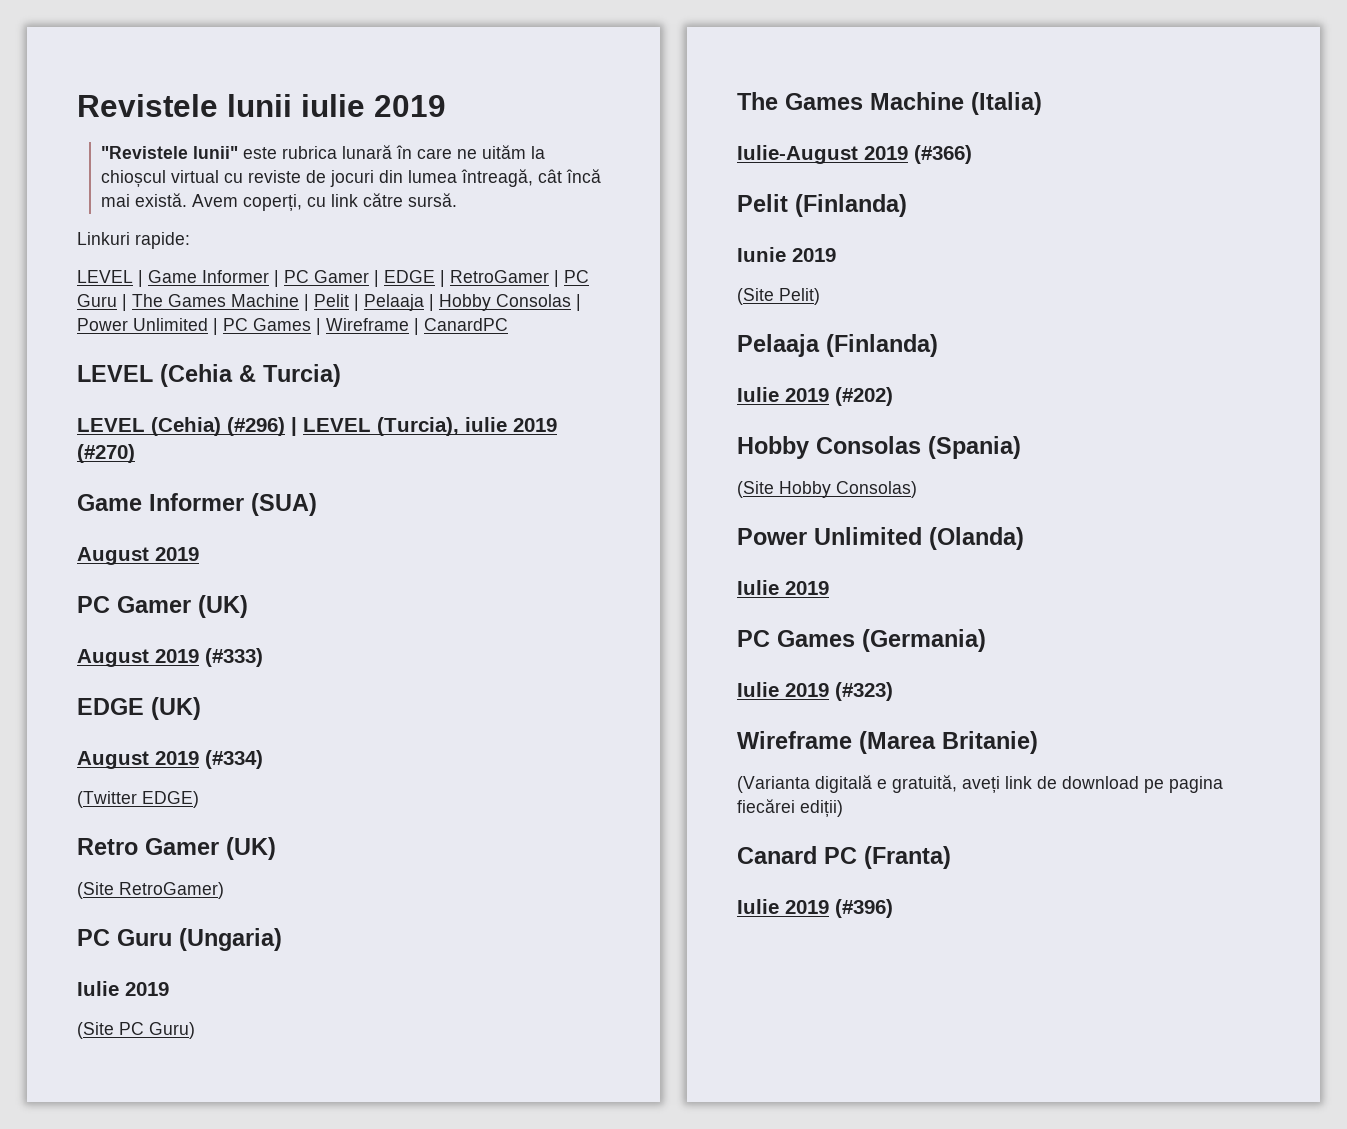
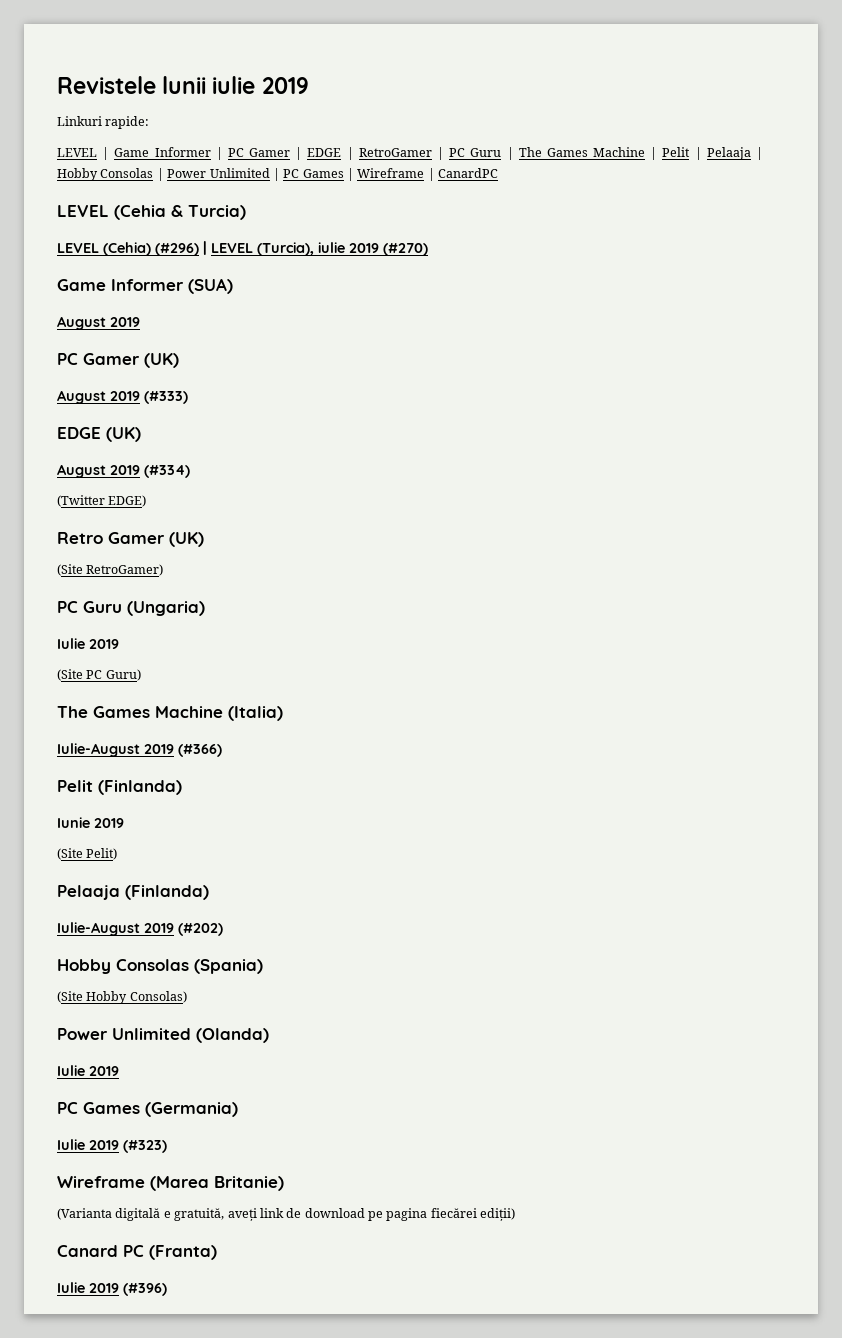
- "Revistele lunii" este rubrica lunară în care ne uităm la chioșcul virtual cu reviste de jocuri din lumea întreagă, cât încă mai există. Avem coperți, cu link către sursă.
- Iulie 2019 (#202)
+ Iulie-August 2019 (#202)

